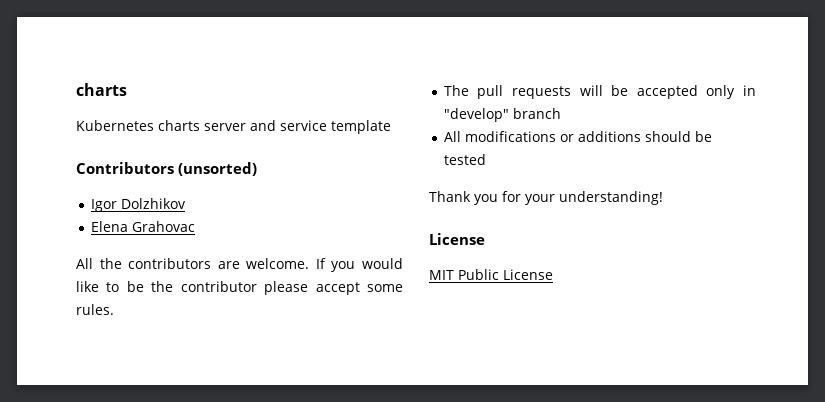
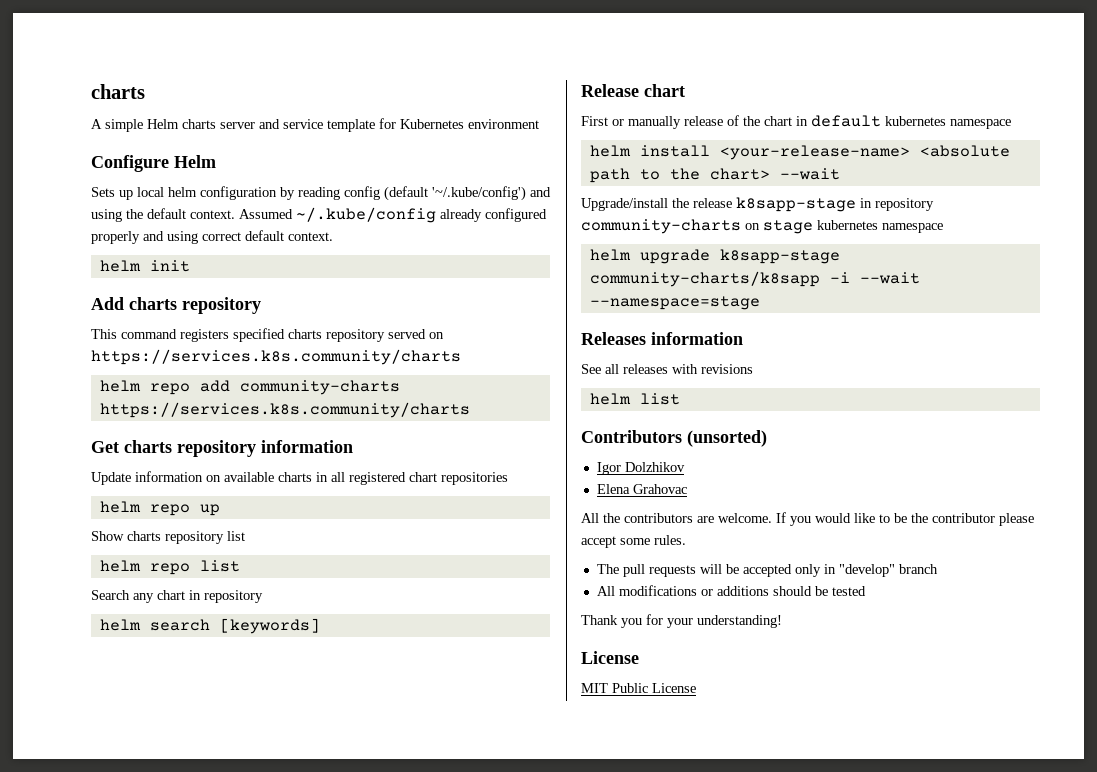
- Kubernetes charts server and service template
+ A simple Helm charts server and service template for Kubernetes environment
+ Configure Helm
+ Sets up local helm configuration by reading config (default '~/.kube/config') and using the default context. Assumed ~/.kube/config already configured properly and using correct default context.
+ helm init
+ Add charts repository
+ This command registers specified charts repository served on https://services.k8s.community/charts
+ helm repo add community-charts https://services.k8s.community/charts
+ Get charts repository information
+ Update information on available charts in all registered chart repositories
+ helm repo up
+ Show charts repository list
+ helm repo list
+ Search any chart in repository
+ helm search [keywords]
+ Release chart
+ First or manually release of the chart in default kubernetes namespace
+ helm install <your-release-name> <absolute path to the chart> --wait
+ Upgrade/install the release k8sapp-stage in repository community-charts on stage kubernetes namespace
+ helm upgrade k8sapp-stage community-charts/k8sapp -i --wait --namespace=stage
+ Releases information
+ See all releases with revisions
+ helm list

